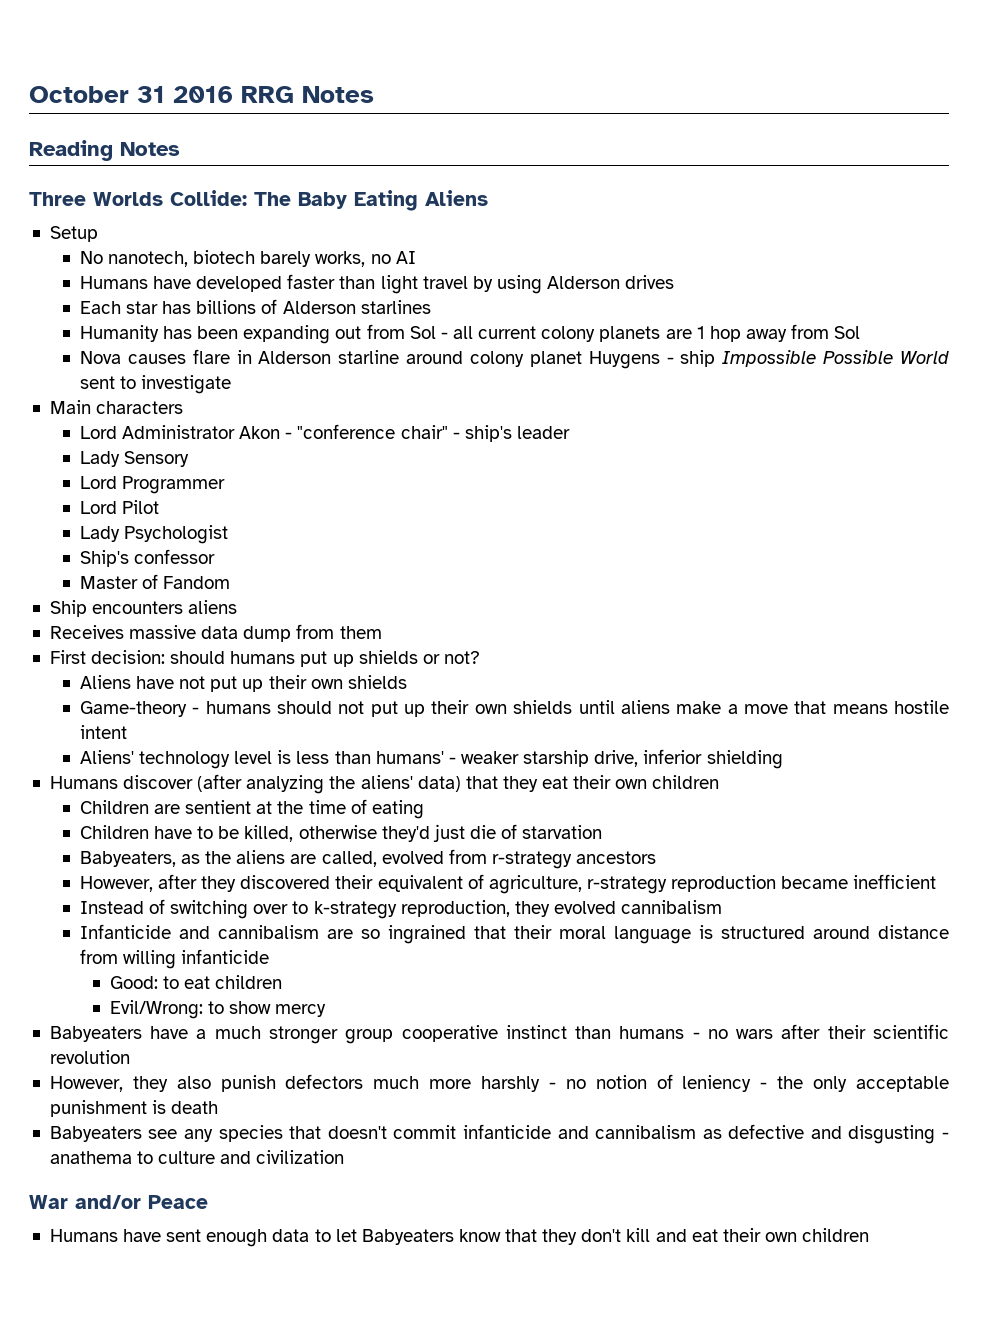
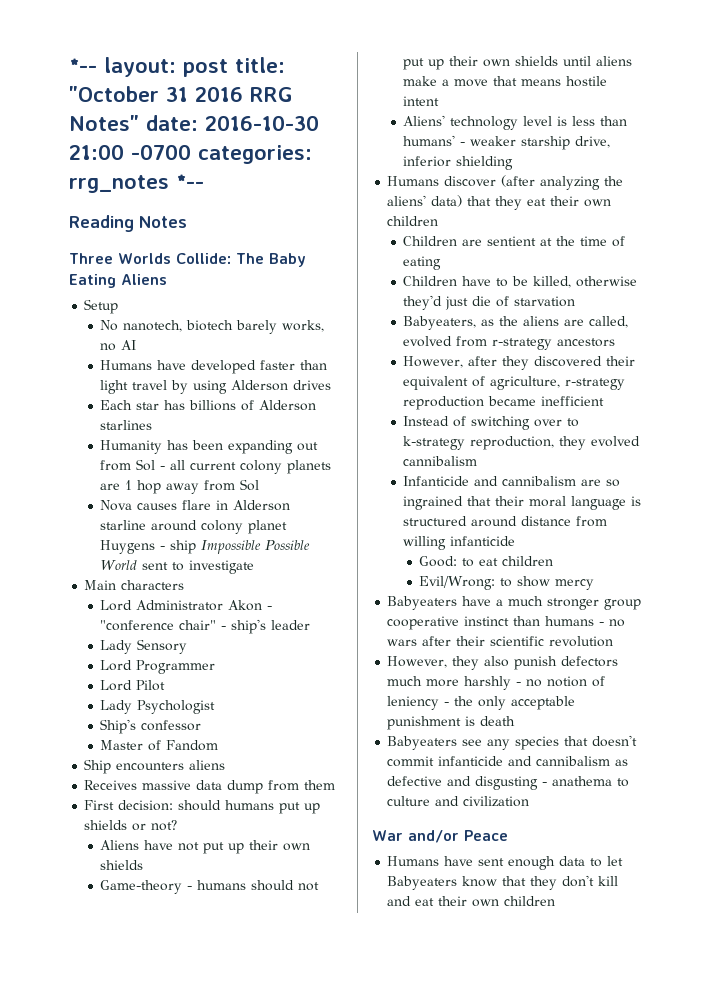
- October 31 2016 RRG Notes
+ *-- layout: post title: "October 31 2016 RRG Notes" date: 2016-10-30 21:00 -0700 categories: rrg_notes *--

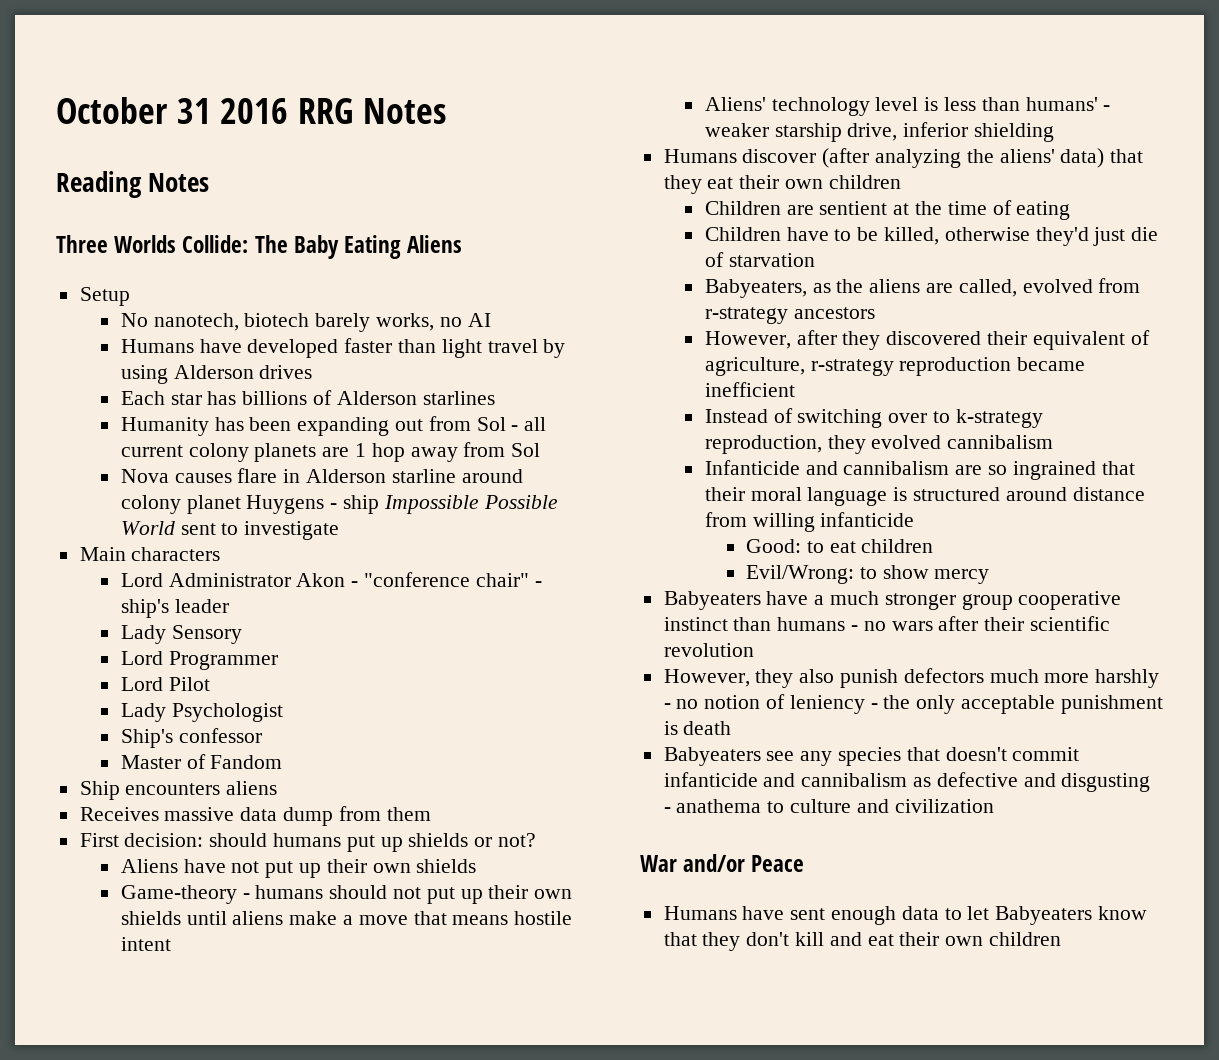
- *-- layout: post title: "October 31 2016 RRG Notes" date: 2016-10-30 21:00 -0700 categories: rrg_notes *--
+ October 31 2016 RRG Notes

